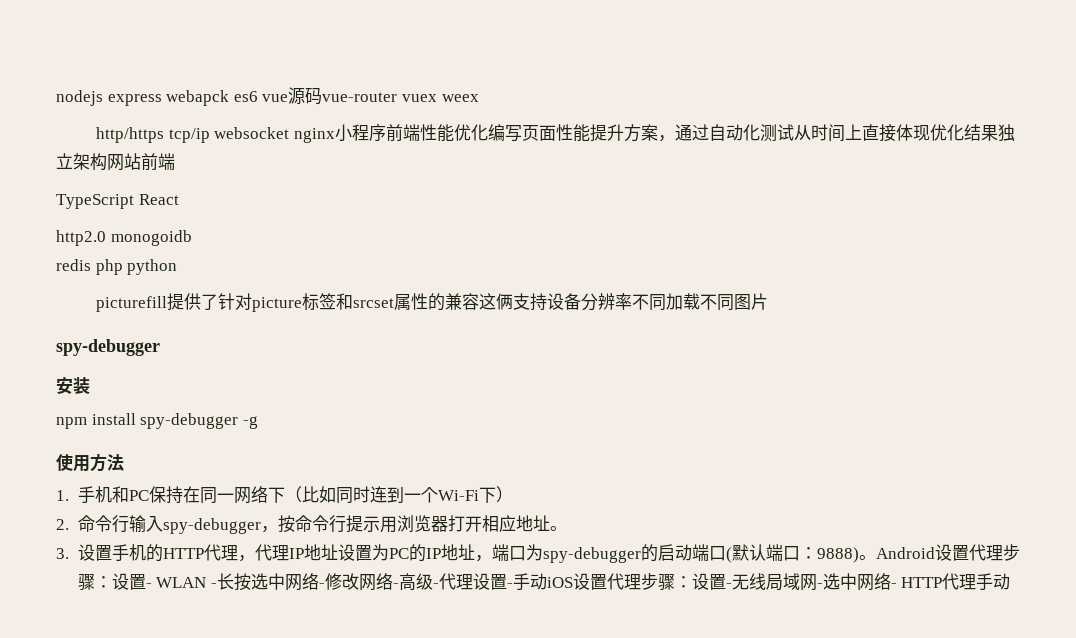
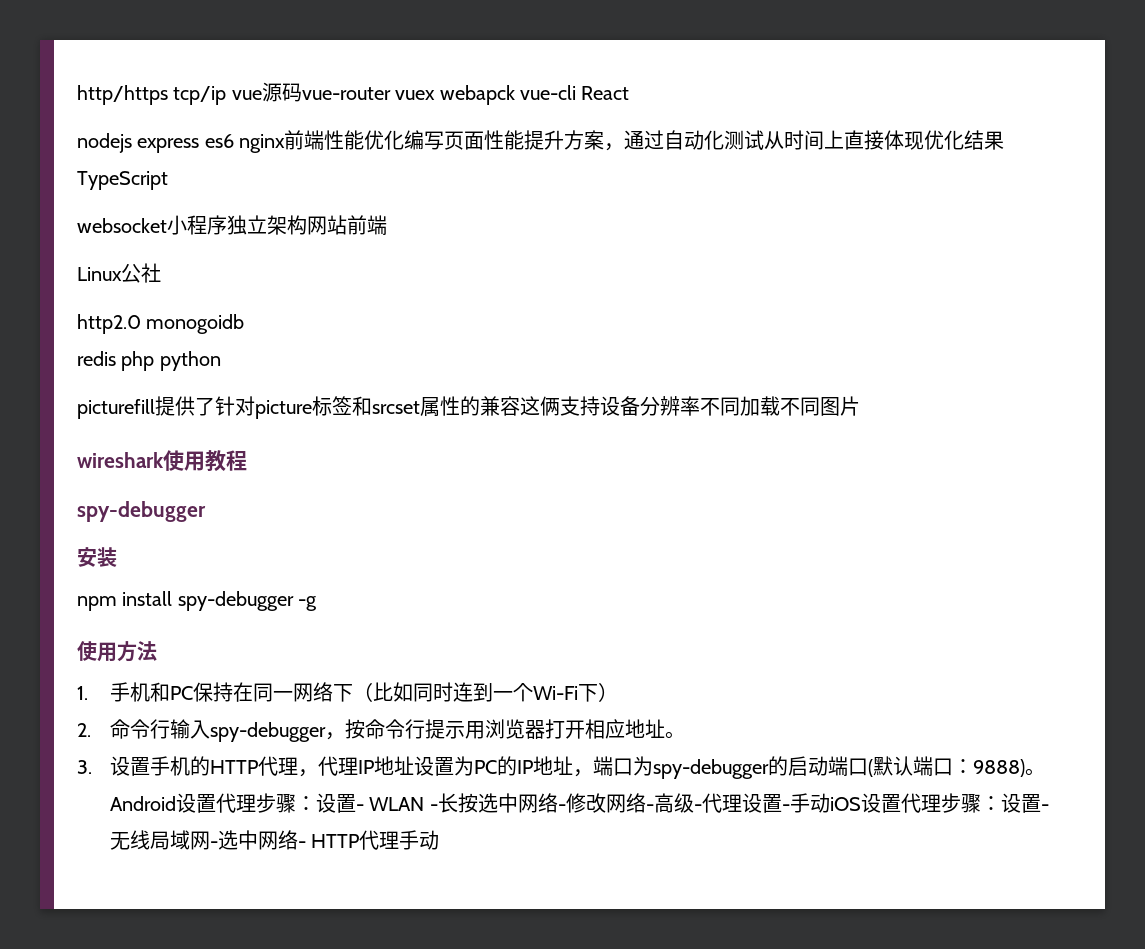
- nodejs express webapck es6 vue源码vue-router vuex weex
- http/https tcp/ip websocket nginx小程序前端性能优化编写页面性能提升方案，通过自动化测试从时间上直接体现优化结果独立架构网站前端
+ http/https tcp/ip vue源码vue-router vuex webapck vue-cli React
+ nodejs express es6 nginx前端性能优化编写页面性能提升方案，通过自动化测试从时间上直接体现优化结果TypeScript
+ websocket小程序独立架构网站前端
- TypeScript React
+ Linux公社
+ wireshark使用教程

